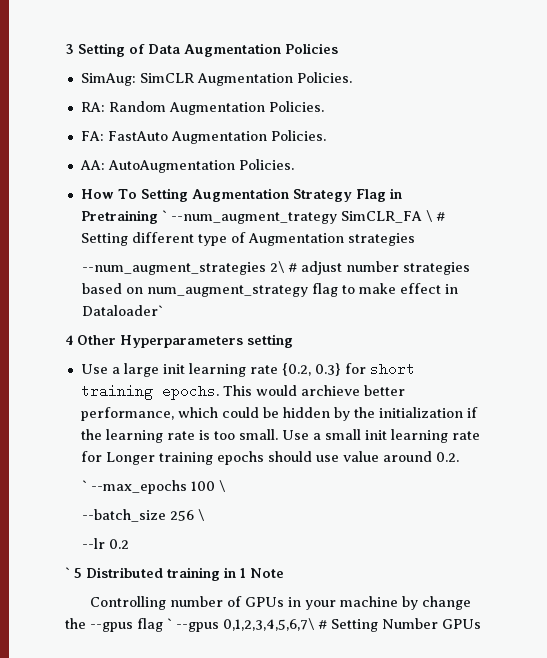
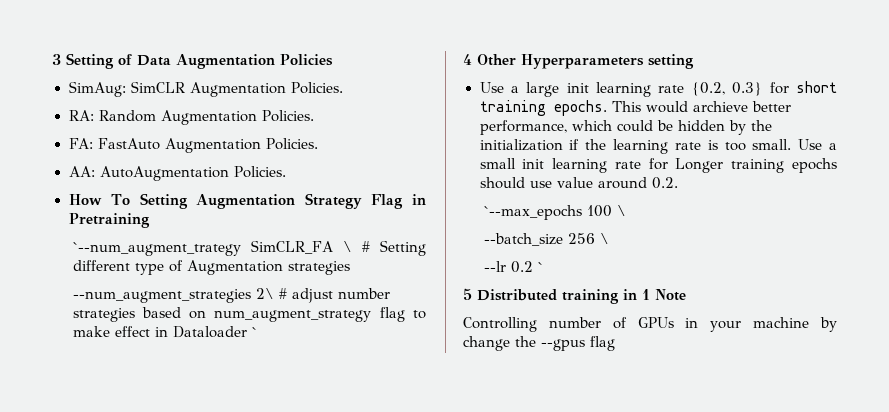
- How To Setting Augmentation Strategy Flag in Pretraining ` --num_augment_trategy SimCLR_FA \ # Setting different type of Augmentation strategies
+ How To Setting Augmentation Strategy Flag in Pretraining
+ `--num_augment_trategy SimCLR_FA \ # Setting different type of Augmentation strategies
- --num_augment_strategies 2\ # adjust number strategies based on num_augment_strategy flag to make effect in Dataloader`
+ --num_augment_strategies 2\ # adjust number strategies based on num_augment_strategy flag to make effect in Dataloader `
- ` --max_epochs 100 \
+ `--max_epochs 100 \
- --lr 0.2
- ` 5 Distributed training in 1 Note
+ --lr 0.2 `
+ 5 Distributed training in 1 Note
- Controlling number of GPUs in your machine by change the --gpus flag ` --gpus 0,1,2,3,4,5,6,7\ # Setting Number GPUs
+ Controlling number of GPUs in your machine by change the --gpus flag

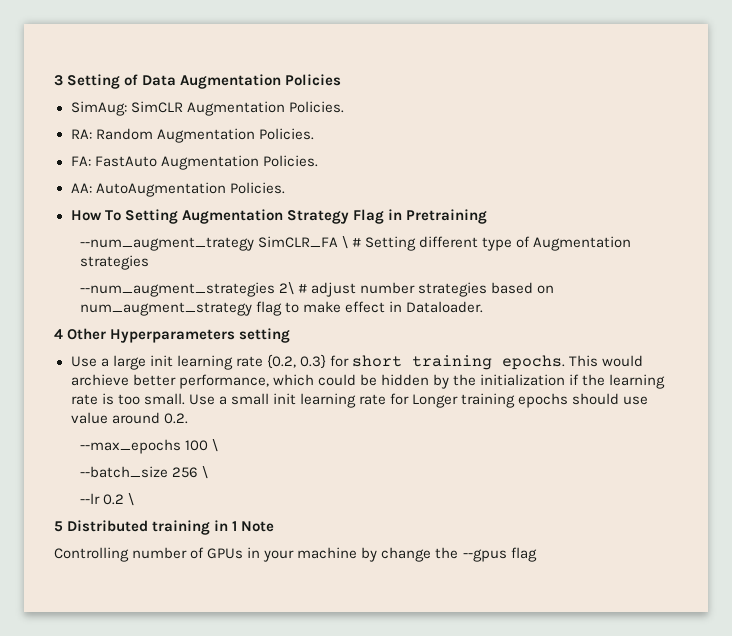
- `--num_augment_trategy SimCLR_FA \ # Setting different type of Augmentation strategies
+ --num_augment_trategy SimCLR_FA \ # Setting different type of Augmentation strategies
- --num_augment_strategies 2\ # adjust number strategies based on num_augment_strategy flag to make effect in Dataloader `
+ --num_augment_strategies 2\ # adjust number strategies based on num_augment_strategy flag to make effect in Dataloader.
- `--max_epochs 100 \
+ --max_epochs 100 \
- --lr 0.2 `
+ --lr 0.2 \

